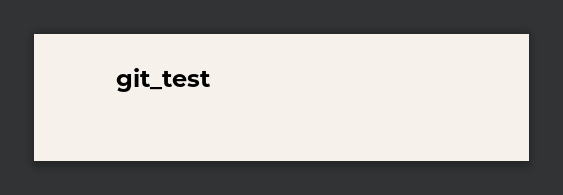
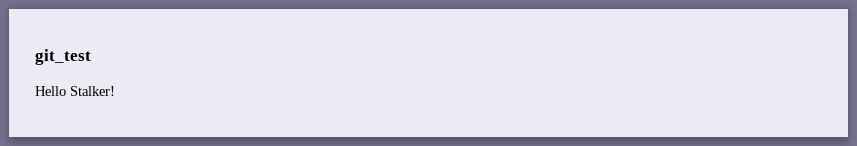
+ Hello Stalker!

